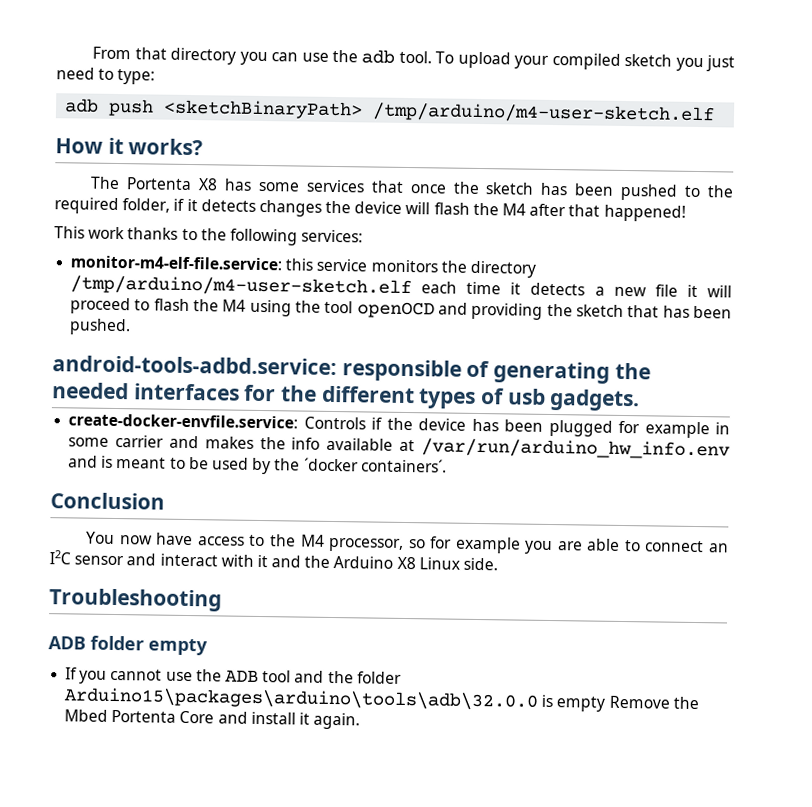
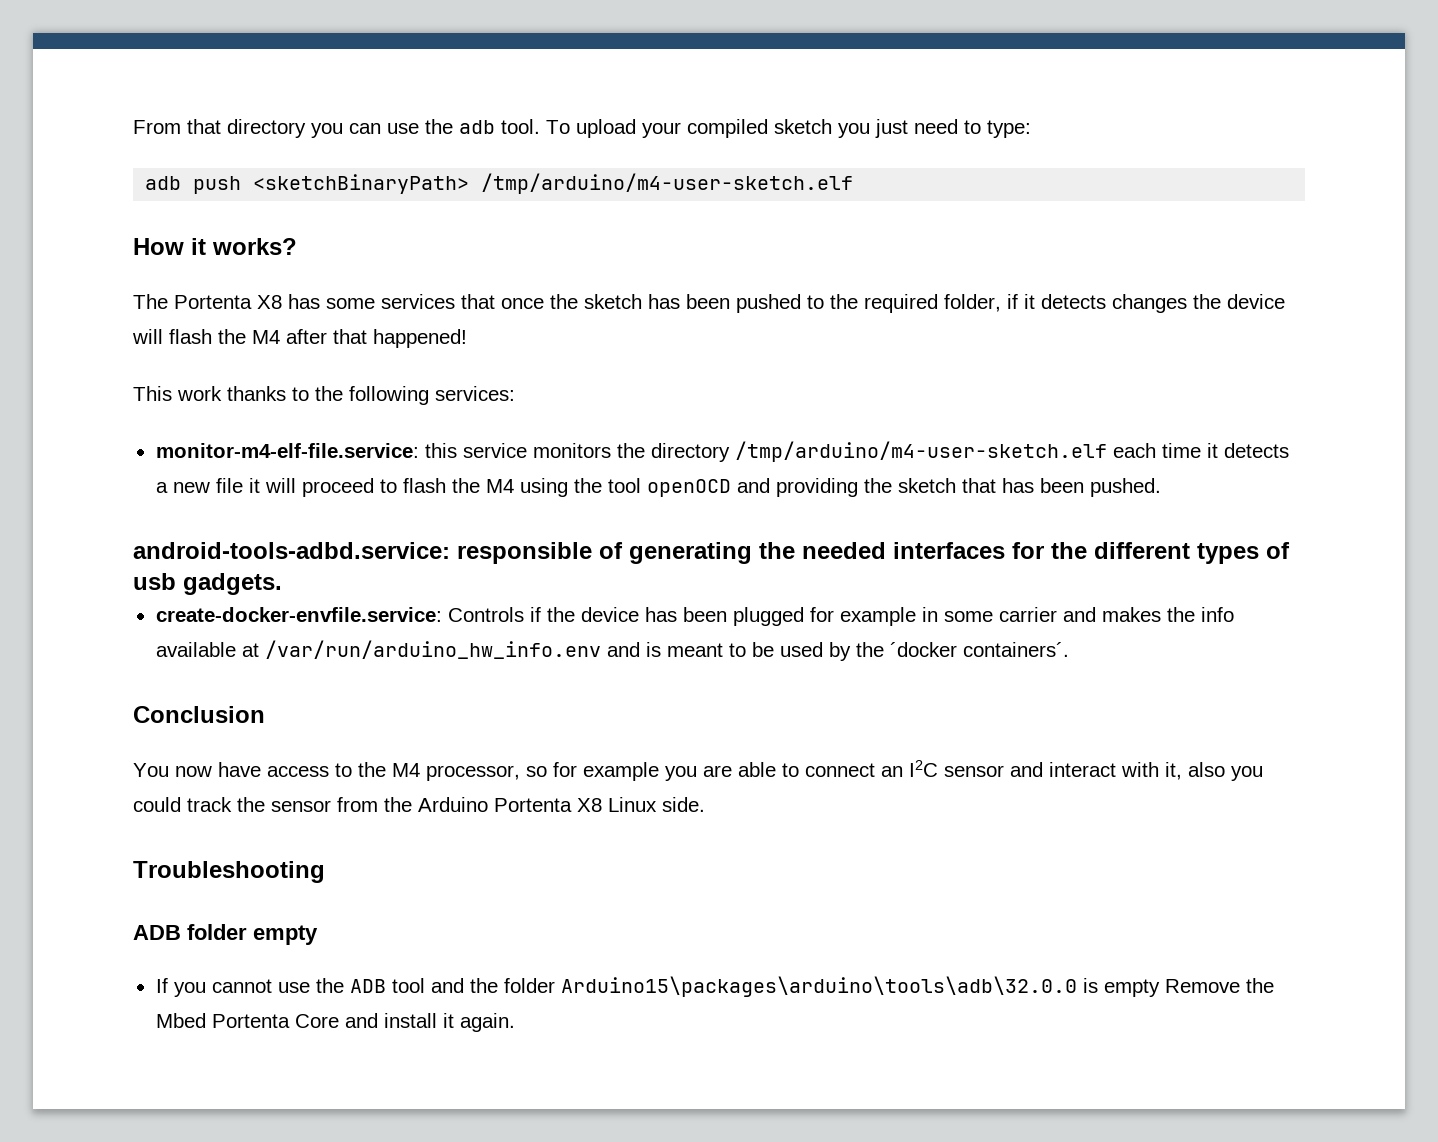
- You now have access to the M4 processor, so for example you are able to connect an I2C sensor and interact with it and the Arduino X8 Linux side.
+ You now have access to the M4 processor, so for example you are able to connect an I2C sensor and interact with it, also you could track the sensor from the Arduino Portenta X8 Linux side.

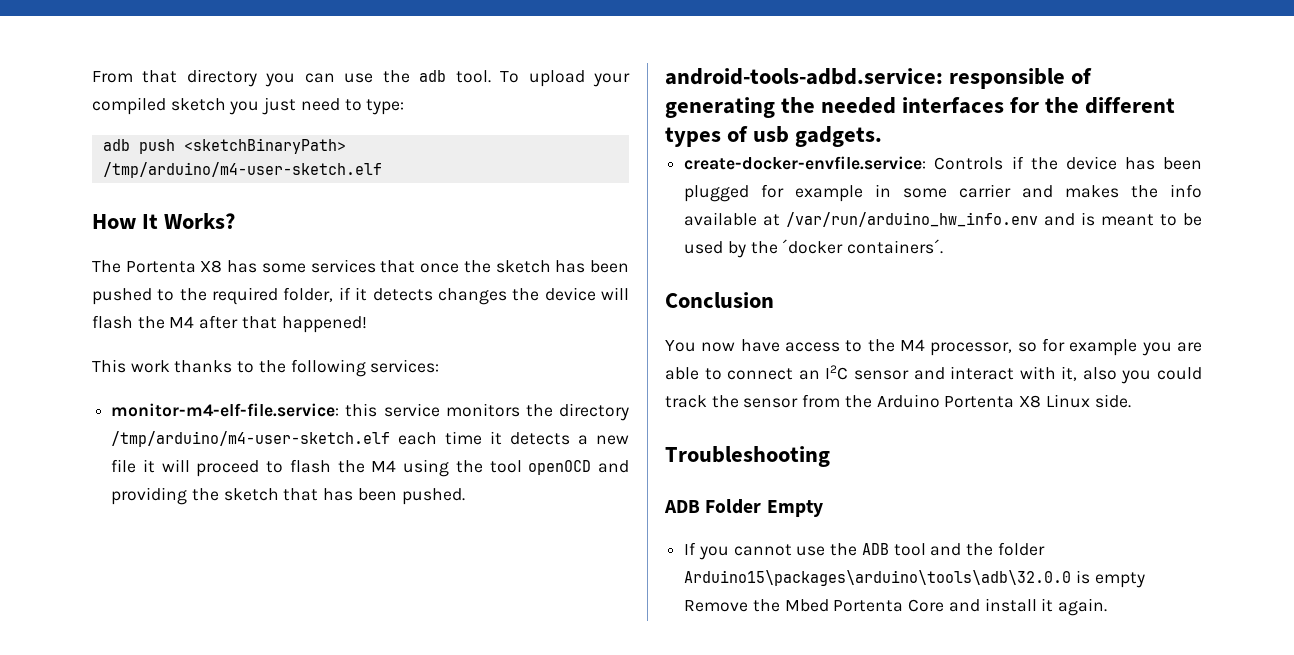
- How it works?
+ How It Works?
- ADB folder empty
+ ADB Folder Empty

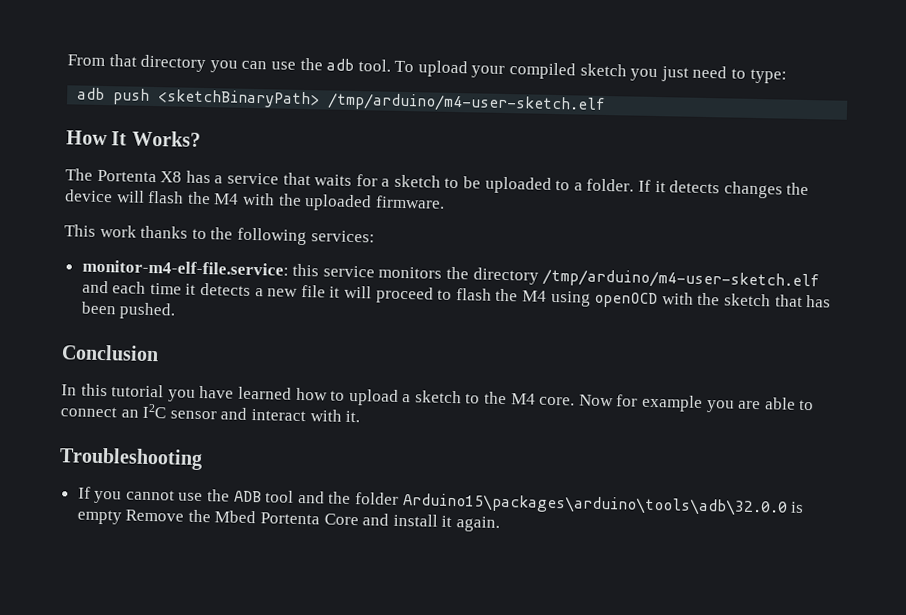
- The Portenta X8 has some services that once the sketch has been pushed to the required folder, if it detects changes the device will flash the M4 after that happened!
+ The Portenta X8 has a service that waits for a sketch to be uploaded to a folder. If it detects changes the device will flash the M4 with the uploaded firmware.
- monitor-m4-elf-file.service: this service monitors the directory /tmp/arduino/m4-user-sketch.elf each time it detects a new file it will proceed to flash the M4 using the tool openOCD and providing the sketch that has been pushed.
+ monitor-m4-elf-file.service: this service monitors the directory /tmp/arduino/m4-user-sketch.elf and each time it detects a new file it will proceed to flash the M4 using openOCD with the sketch that has been pushed.
- android-tools-adbd.service: responsible of generating the needed interfaces for the different types of usb gadgets.
- create-docker-envfile.service: Controls if the device has been plugged for example in some carrier and makes the info available at /var/run/arduino_hw_info.env and is meant to be used by the ´docker containers´.
  Conclusion
- You now have access to the M4 processor, so for example you are able to connect an I2C sensor and interact with it, also you could track the sensor from the Arduino Portenta X8 Linux side.
+ In this tutorial you have learned how to upload a sketch to the M4 core. Now for example you are able to connect an I2C sensor and interact with it.
  Troubleshooting
- ADB Folder Empty

